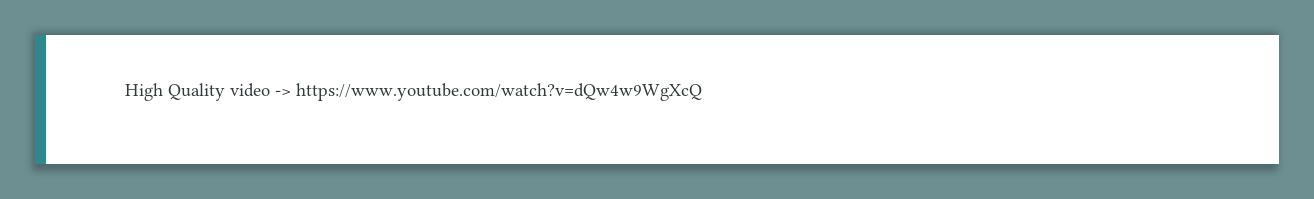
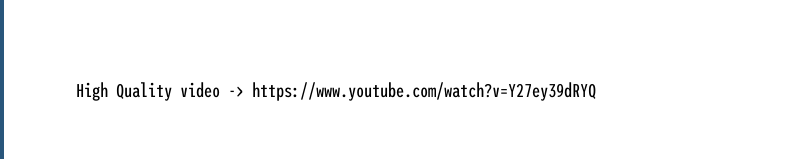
- High Quality video -> https://www.youtube.com/watch?v=dQw4w9WgXcQ
+ High Quality video -> https://www.youtube.com/watch?v=Y27ey39dRYQ

